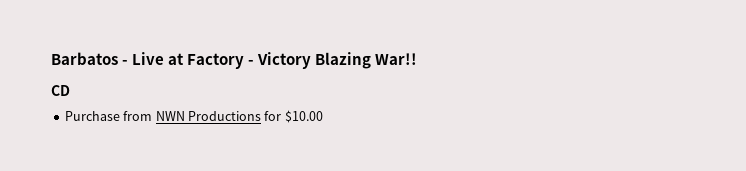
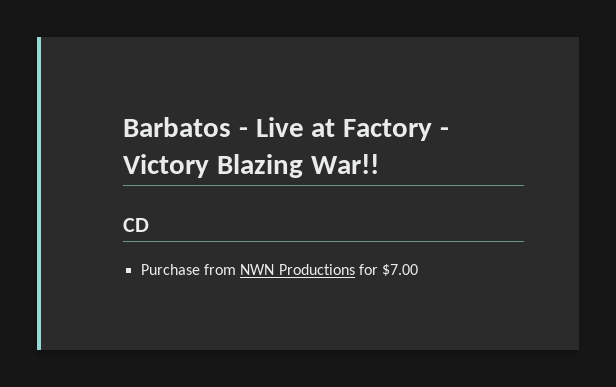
- Purchase from NWN Productions for $10.00
+ Purchase from NWN Productions for $7.00

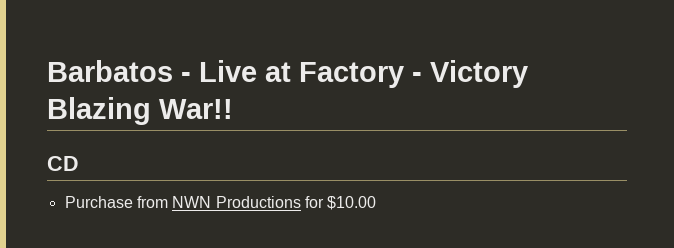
- Purchase from NWN Productions for $7.00
+ Purchase from NWN Productions for $10.00

